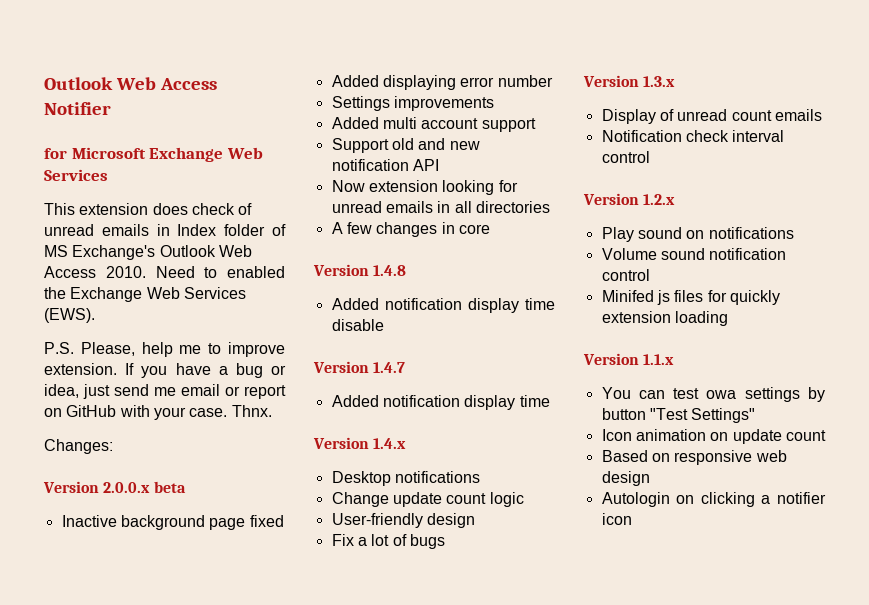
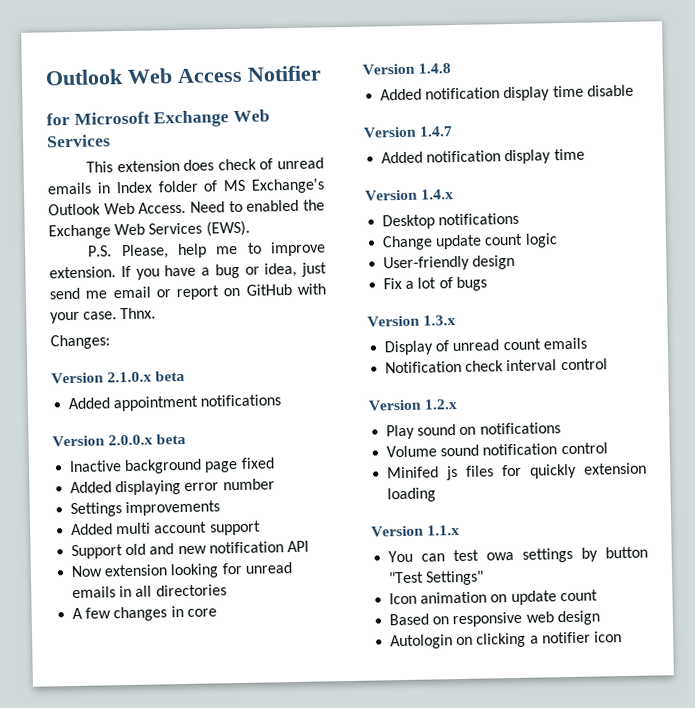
- This extension does check of unread emails in Index folder of MS Exchange's Outlook Web Access 2010.
+ This extension does check of unread emails in Index folder of MS Exchange's Outlook Web Access.
+ Version 2.1.0.x beta
+ Added appointment notifications

